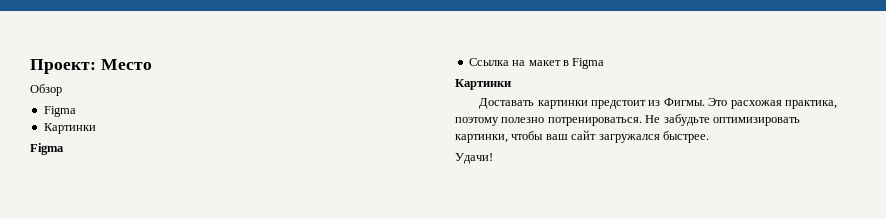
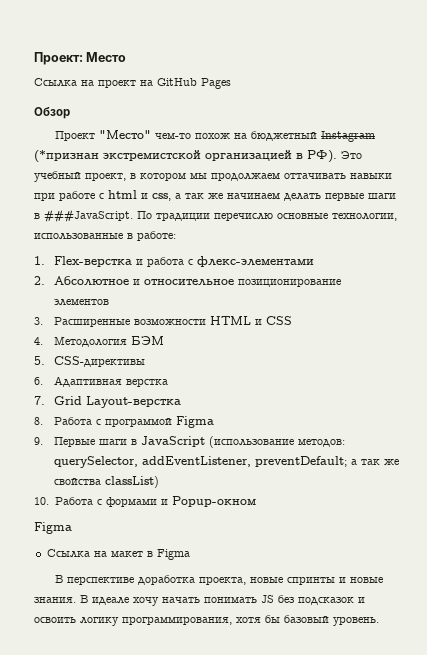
+ Ссылка на проект на GitHub Pages
  Обзор
- Figma
- Картинки
+ Проект "Место" чем-то похож на бюджетный Instagram (*признан экстремистской организацией в РФ). Это учебный проект, в котором мы продолжаем оттачивать навыки при работе с html и css, а так же начинаем делать первые шаги в ###JavaScript. По традиции перечислю основные технологии, использованные в работе:
+ 1. Flex-верстка и работа с флекс-элементами
+ 2. Абсолютное и относительное позиционирование элементов
+ 3. Расширенные возможности HTML и CSS
+ 4. Методология БЭМ
+ 5. CSS-директивы
+ 6. Адаптивная верстка
+ 7. Grid Layout-верстка
+ 8. Работа с программой Figma
+ 9. Первые шаги в JavaScript (использование методов: querySelector, addEventListener, preventDefault; а так же свойства classList)
+ 10. Работа с формами и Popup-окном
  Ссылка на макет в Figma
- Картинки
- Доставать картинки предстоит из Фигмы. Это расхожая практика, поэтому полезно потренироваться. Не забудьте оптимизировать картинки, чтобы ваш сайт загружался быстрее.
- Удачи!
+ В перспективе доработка проекта, новые спринты и новые знания. В идеале хочу начать понимать JS без подсказок и освоить логику программирования, хотя бы базовый уровень.

